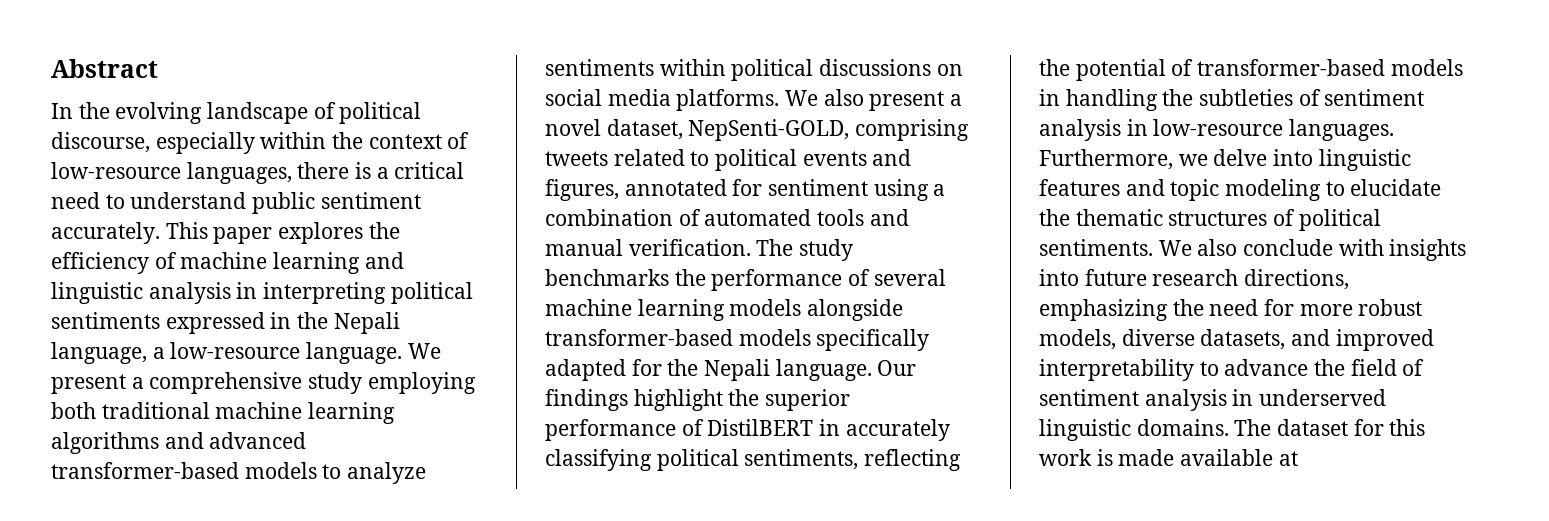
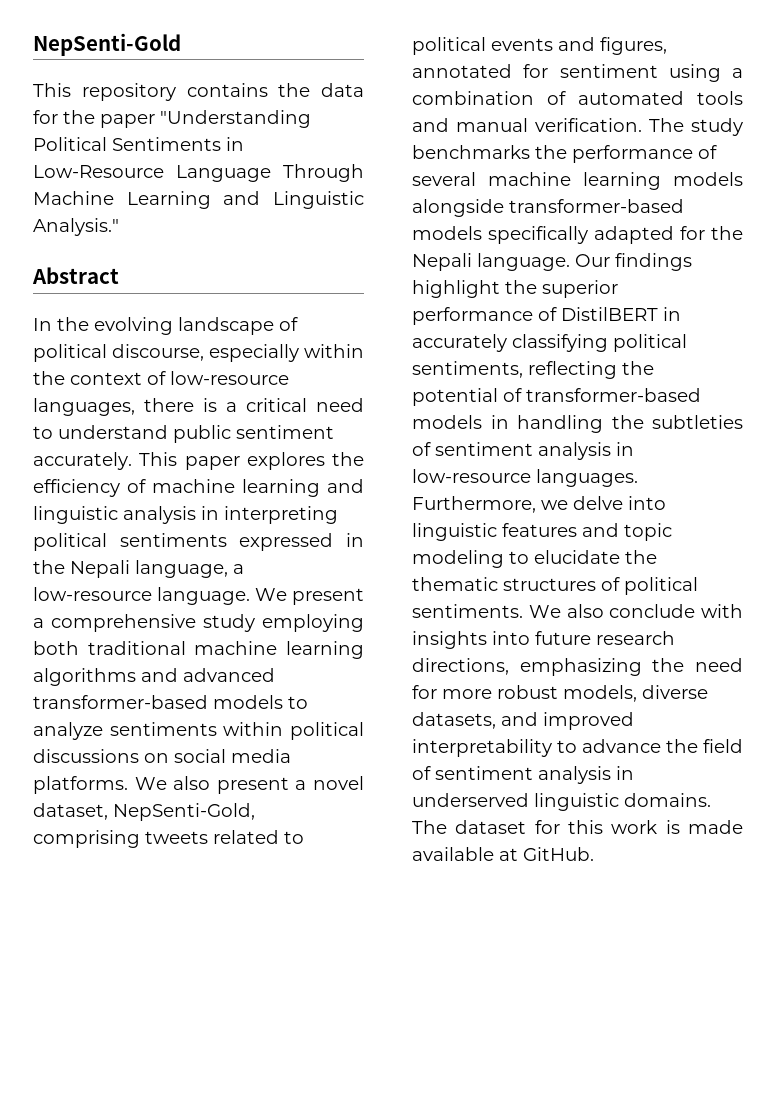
+ NepSenti-Gold
+ This repository contains the data for the paper "Understanding Political Sentiments in Low-Resource Language Through Machine Learning and Linguistic Analysis."
- We also present a novel dataset, NepSenti-GOLD, comprising tweets related to political events and figures, annotated for sentiment using a combination of automated tools and manual verification.
+ We also present a novel dataset, NepSenti-Gold, comprising tweets related to political events and figures, annotated for sentiment using a combination of automated tools and manual verification.
- The dataset for this work is made available at
+ The dataset for this work is made available at GitHub.

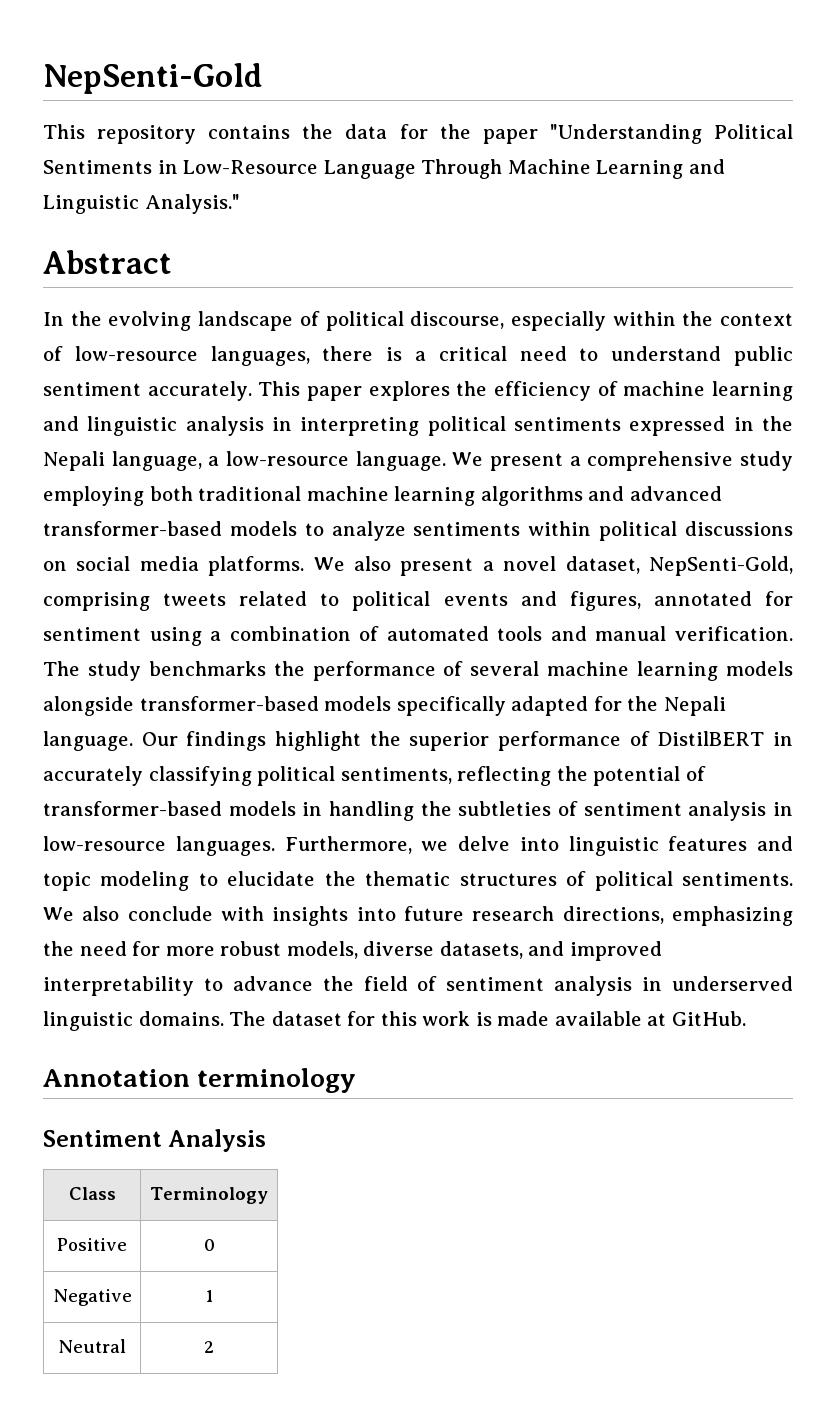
+ Annotation terminology
+ Sentiment Analysis
+ Class | Terminology
+ Positive | 0
+ Negative | 1
+ Neutral | 2

